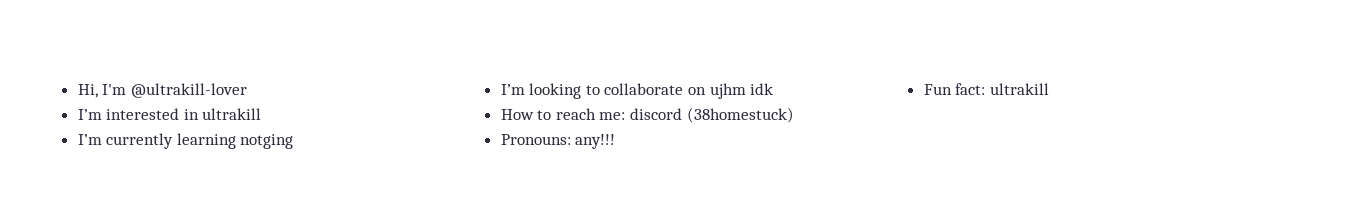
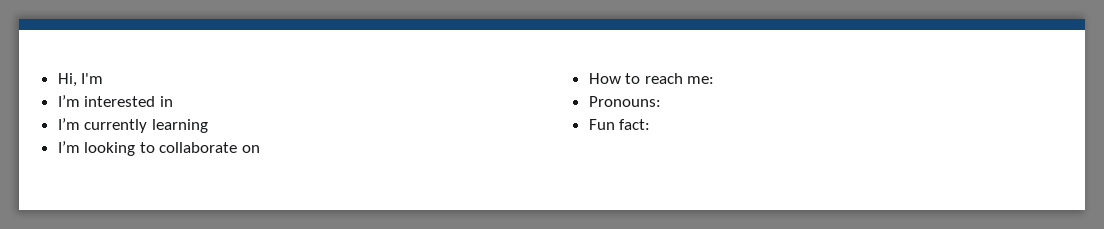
- Hi, I'm @ultrakill-lover
+ Hi, I'm
- I’m interested in ultrakill
+ I’m interested in
- I’m currently learning notging
+ I’m currently learning
- I’m looking to collaborate on ujhm idk
+ I’m looking to collaborate on
- How to reach me: discord (38homestuck)
+ How to reach me:
- Pronouns: any!!!
+ Pronouns:
- Fun fact: ultrakill
+ Fun fact:

